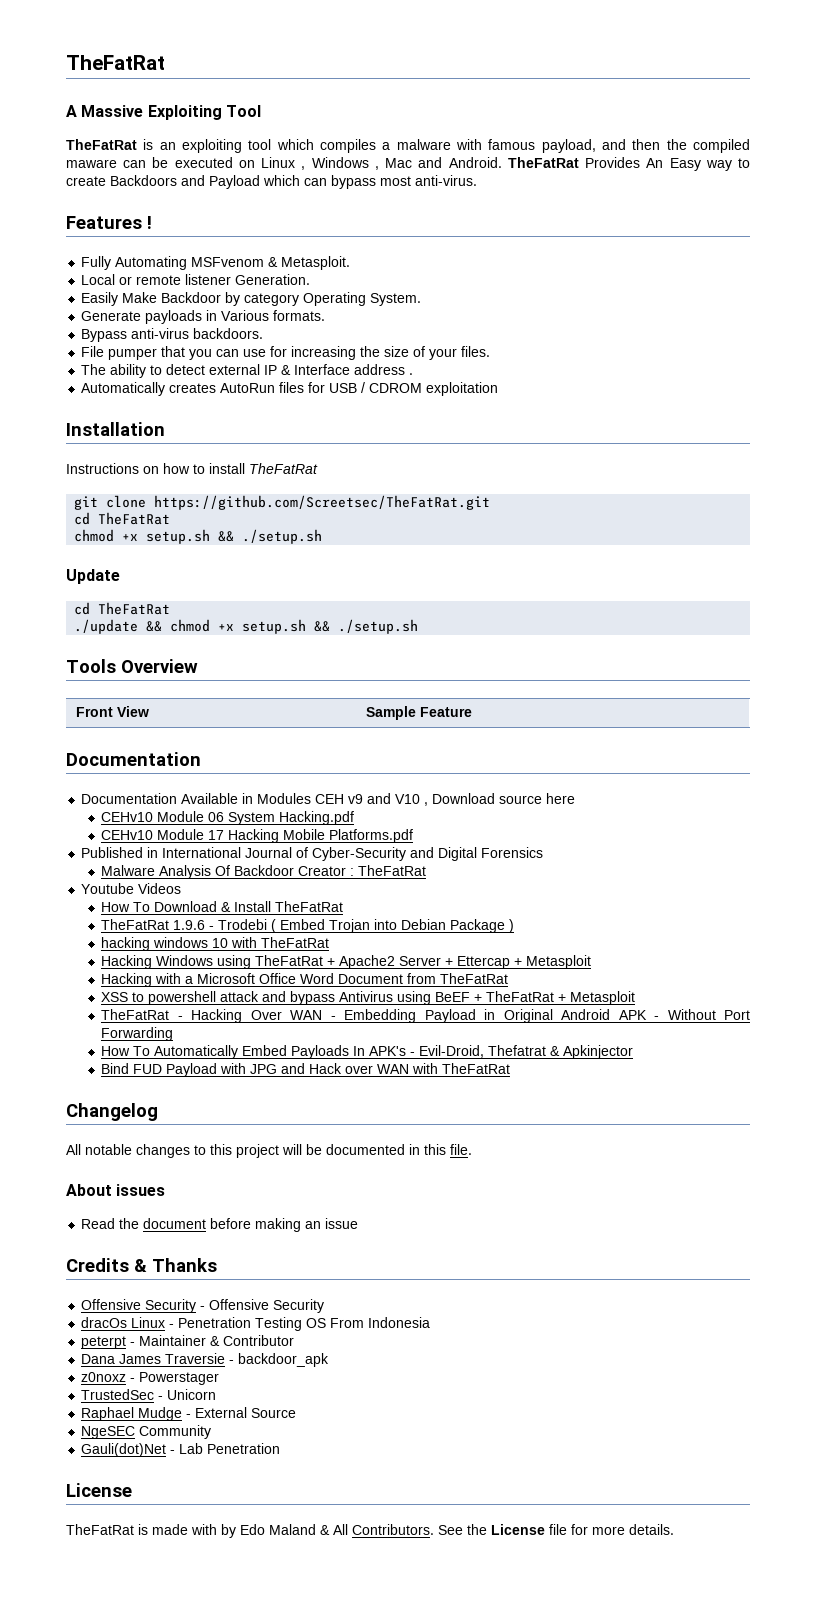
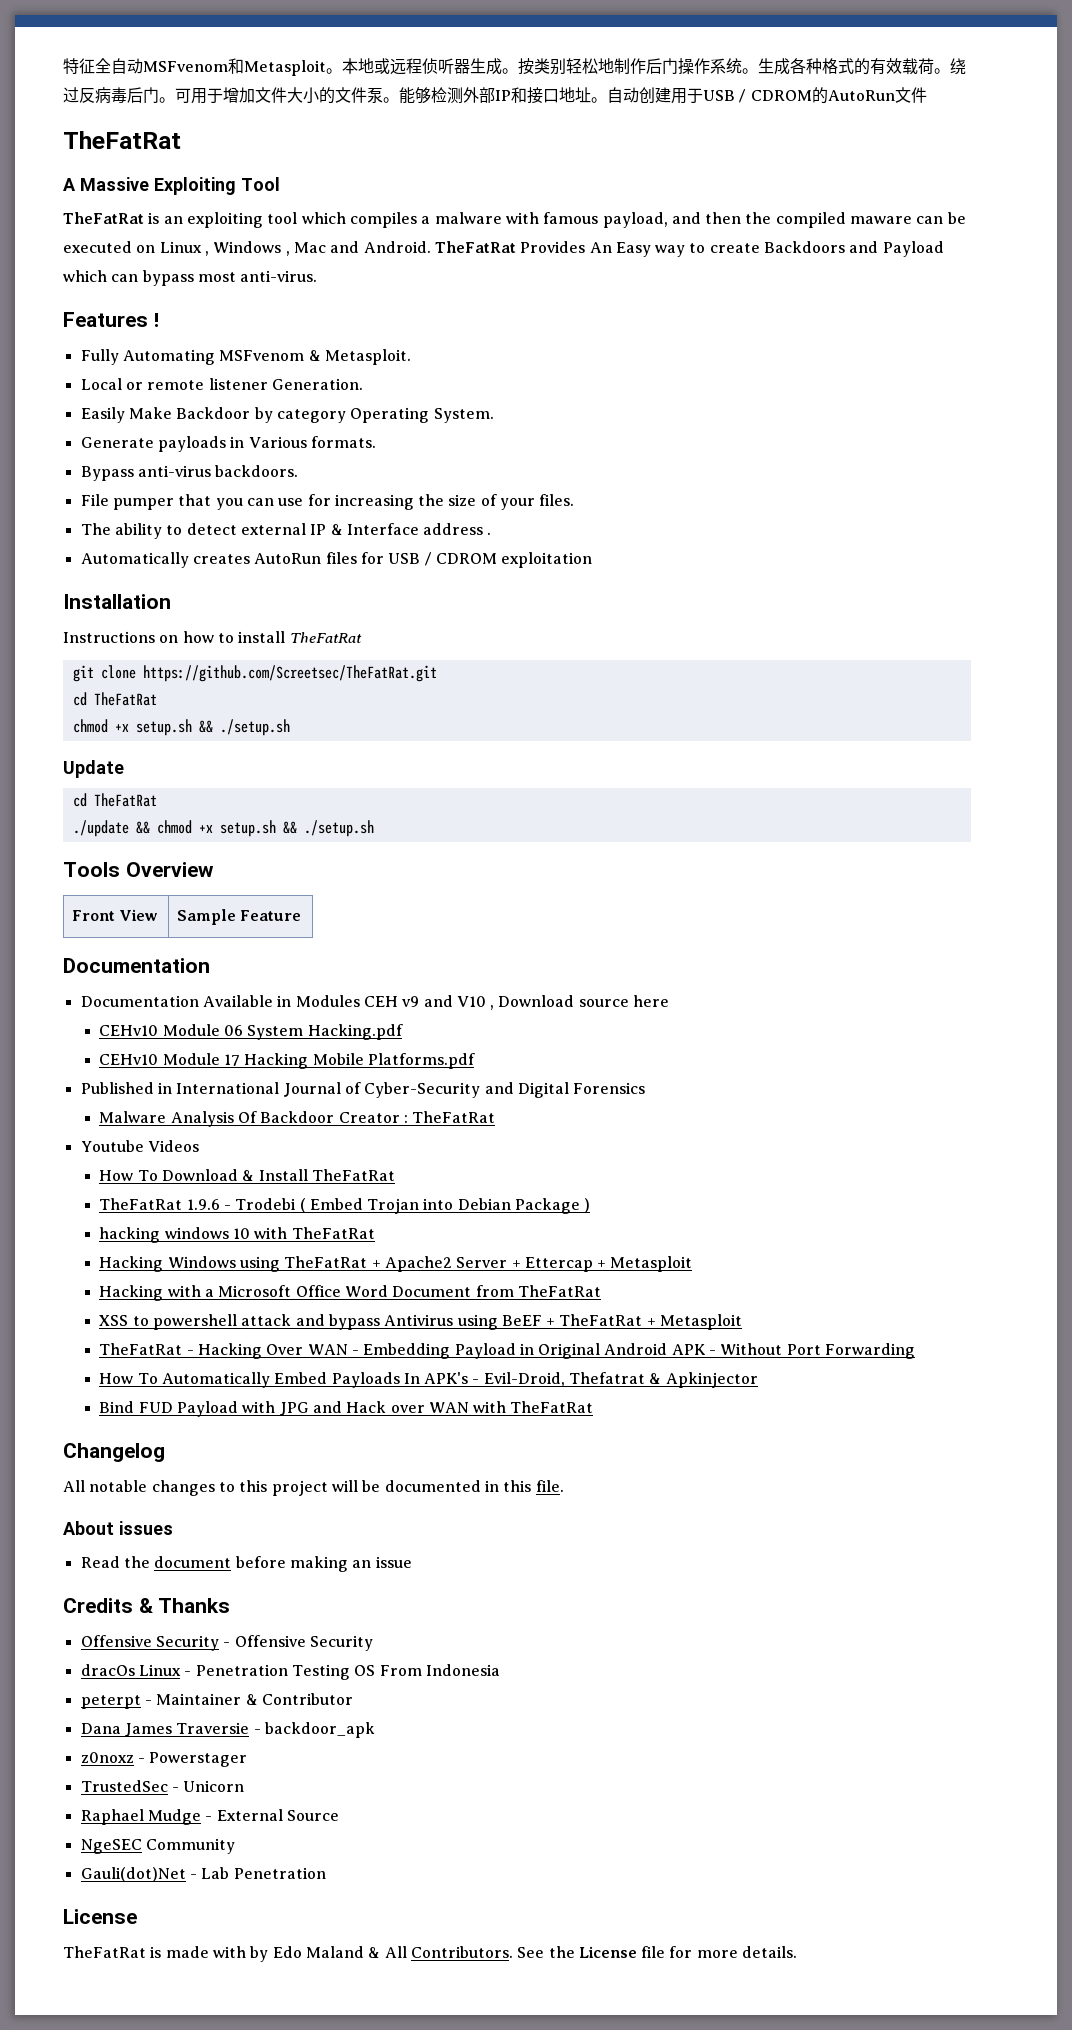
+ 特征全自动MSFvenom和Metasploit。本地或远程侦听器生成。按类别轻松地制作后门操作系统。生成各种格式的有效载荷。绕过反病毒后门。可用于增加文件大小的文件泵。能够检测外部IP和接口地址。自动创建用于USB / CDROM的AutoRun文件

